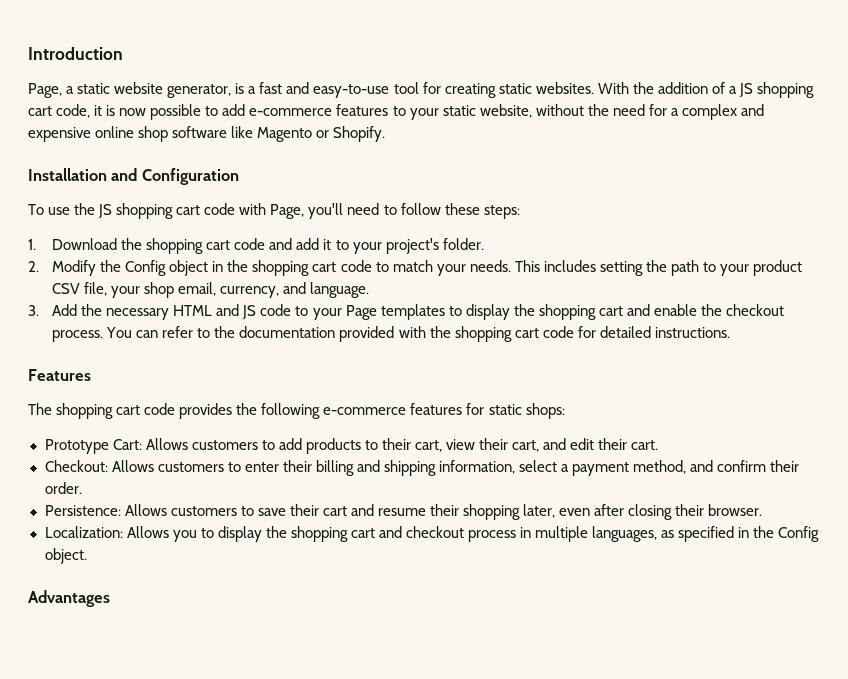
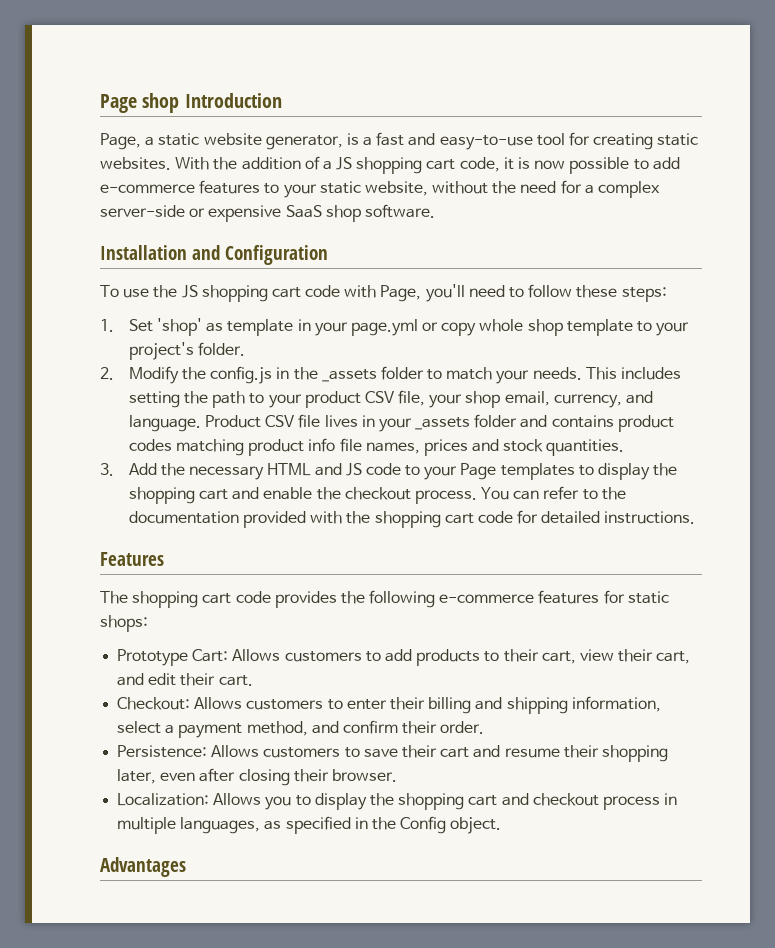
- Introduction
+ Page shop Introduction
- With the addition of a JS shopping cart code, it is now possible to add e-commerce features to your static website, without the need for a complex and expensive online shop software like Magento or Shopify.
+ With the addition of a JS shopping cart code, it is now possible to add e-commerce features to your static website, without the need for a complex server-side or expensive SaaS shop software.
- 1. Download the shopping cart code and add it to your project's folder.
+ 1. Set 'shop' as template in your page.yml or copy whole shop template to your project's folder.
- 2. Modify the Config object in the shopping cart code to match your needs.
+ 2. Modify the config.js in the _assets folder to match your needs.
+ Product CSV file lives in your _assets folder and contains product codes matching product info file names, prices and stock quantities.

